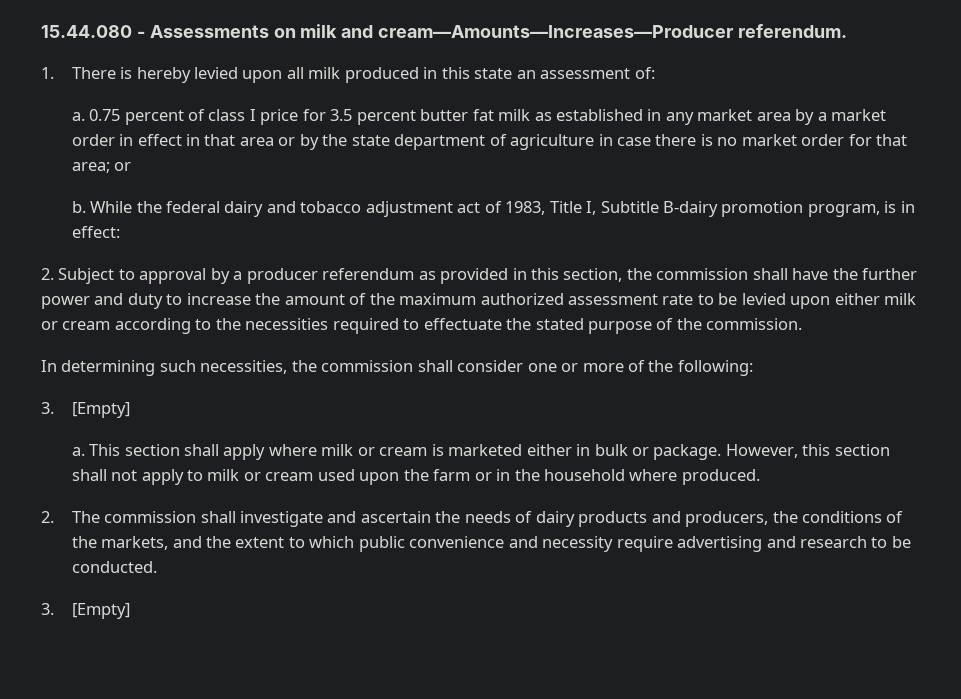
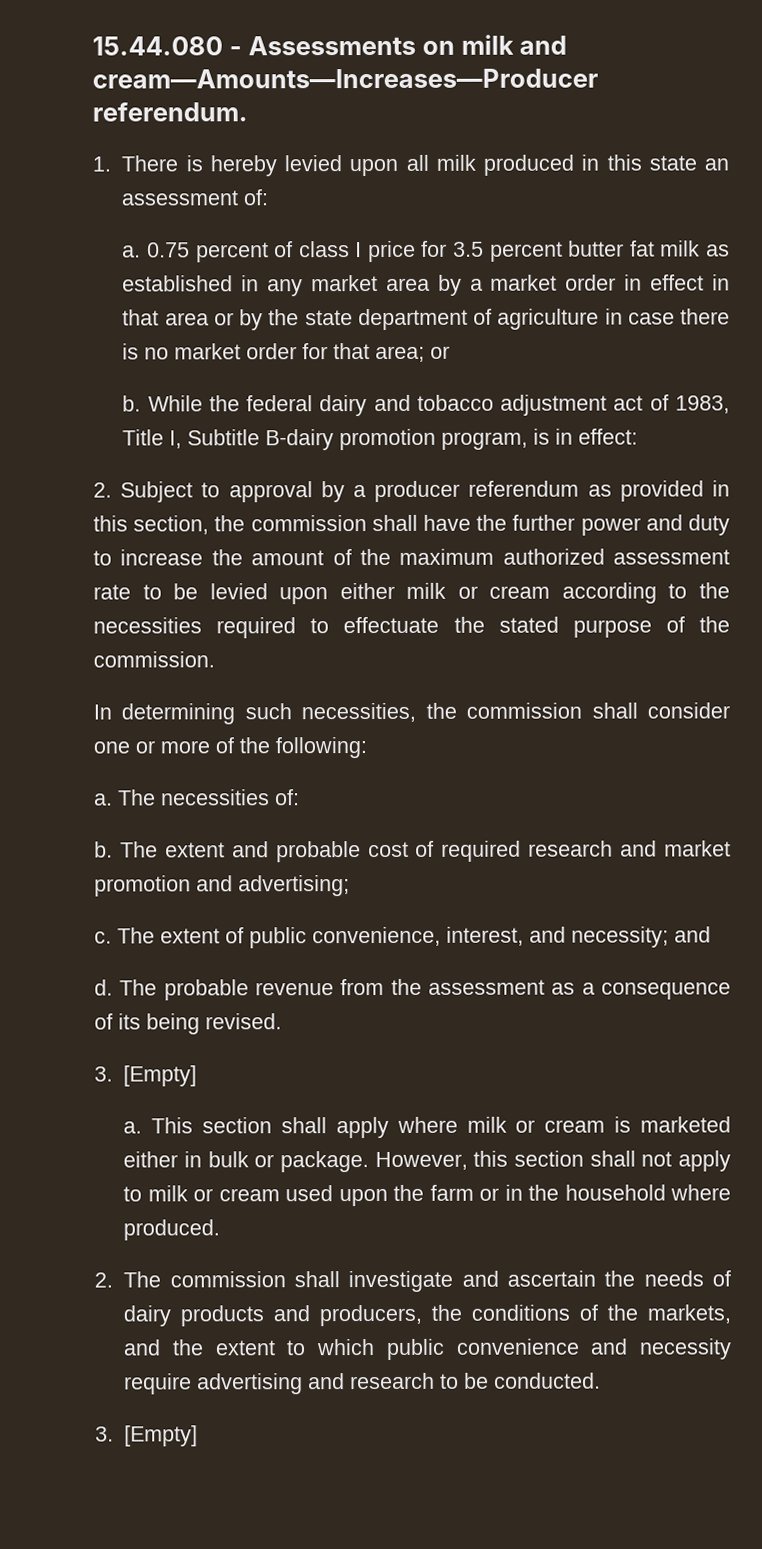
+ a. The necessities of:
+ b. The extent and probable cost of required research and market promotion and advertising;
+ c. The extent of public convenience, interest, and necessity; and
+ d. The probable revenue from the assessment as a consequence of its being revised.

